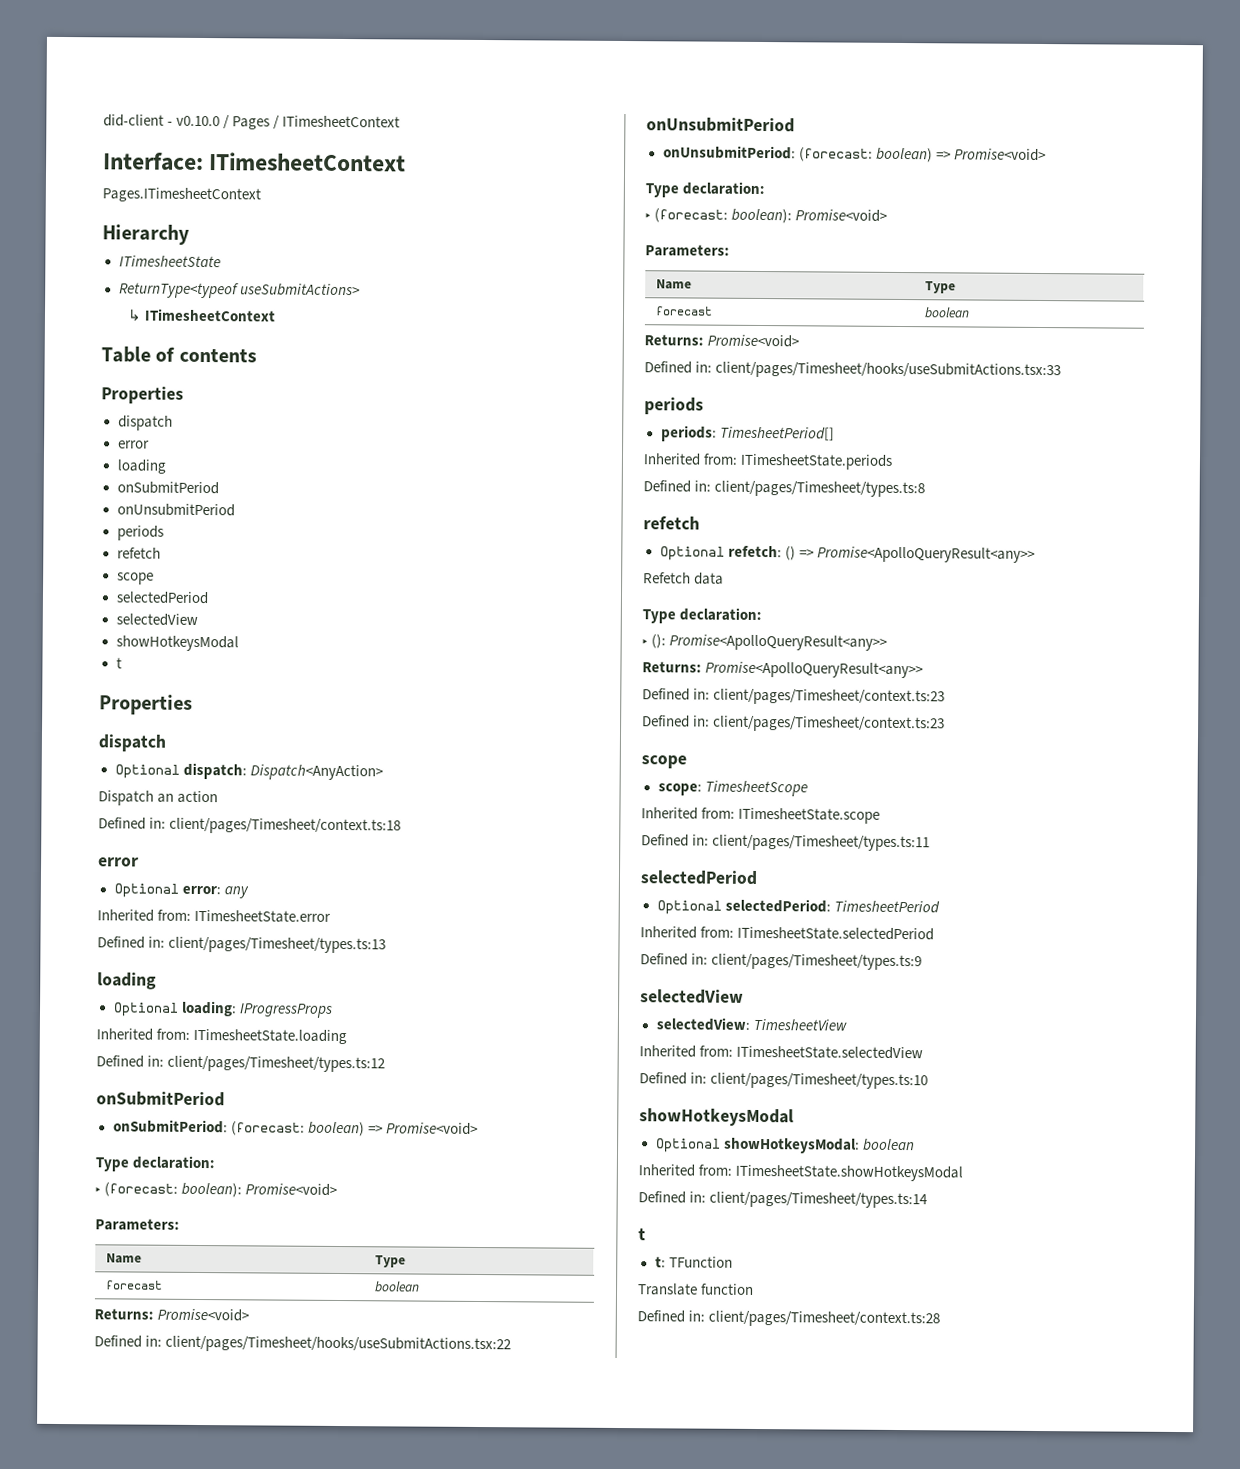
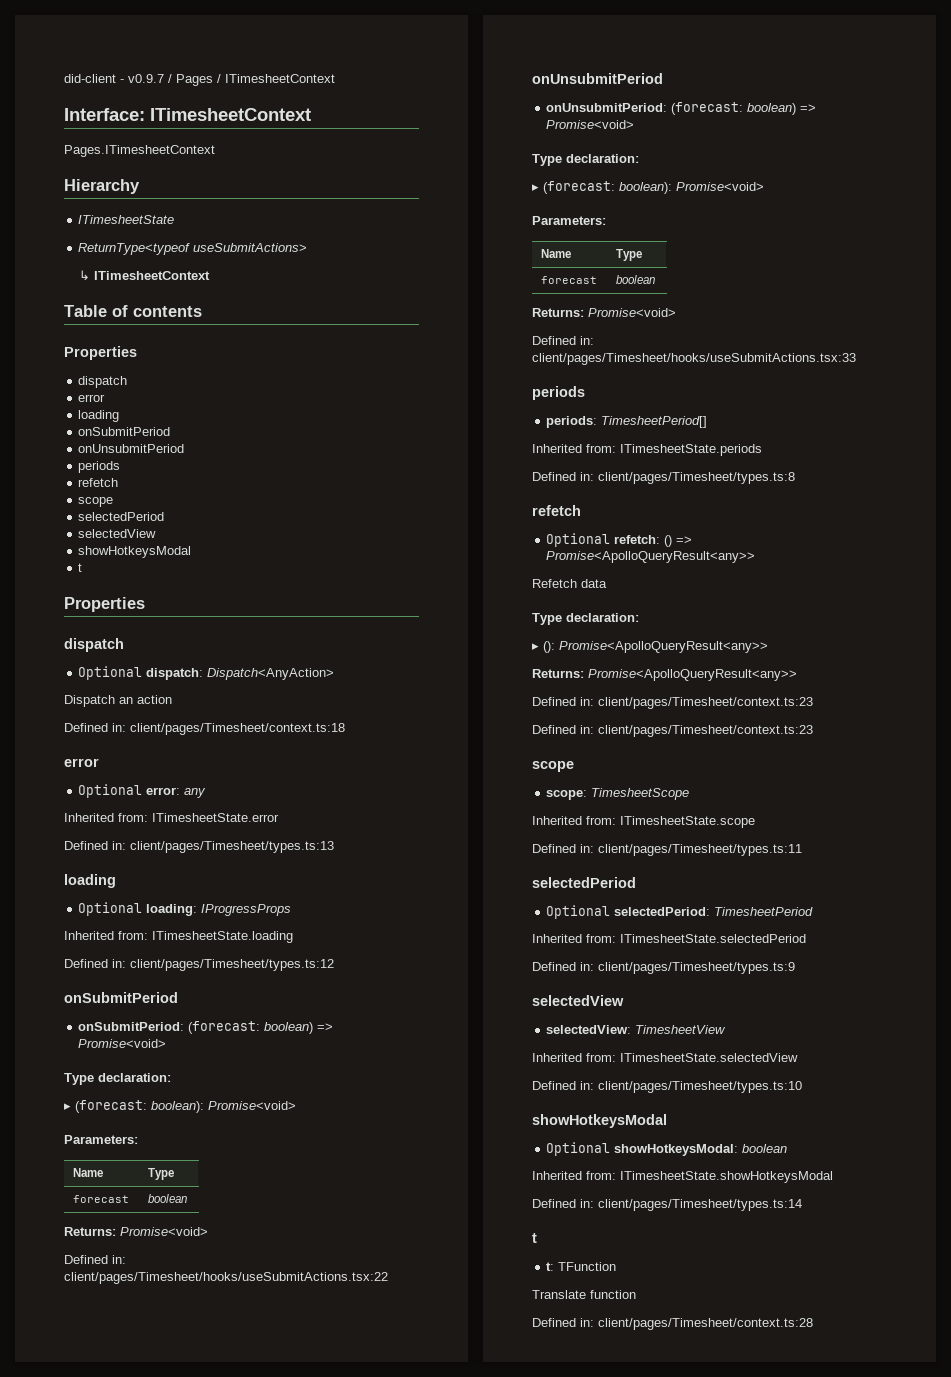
- did-client - v0.10.0 / Pages / ITimesheetContext
+ did-client - v0.9.7 / Pages / ITimesheetContext

